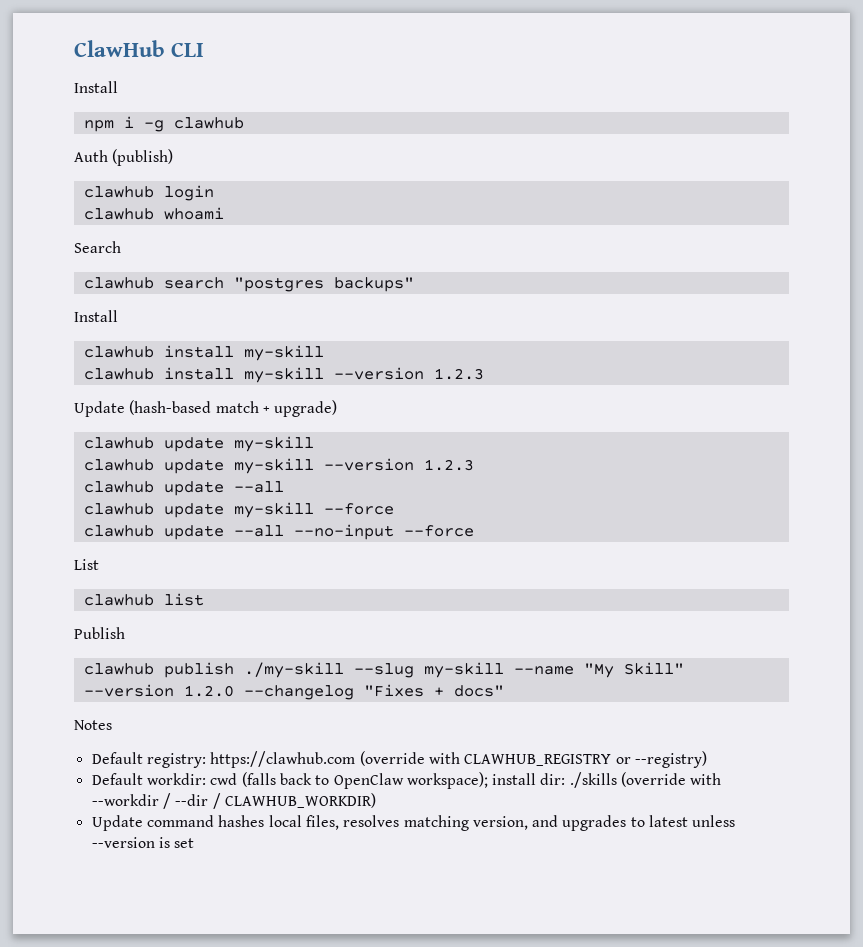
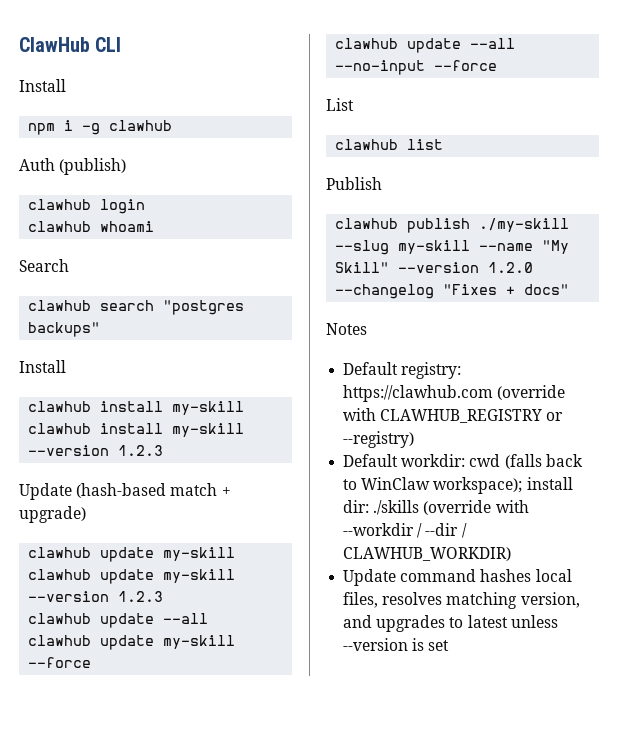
- Default workdir: cwd (falls back to OpenClaw workspace); install dir: ./skills (override with --workdir / --dir / CLAWHUB_WORKDIR)
+ Default workdir: cwd (falls back to WinClaw workspace); install dir: ./skills (override with --workdir / --dir / CLAWHUB_WORKDIR)

